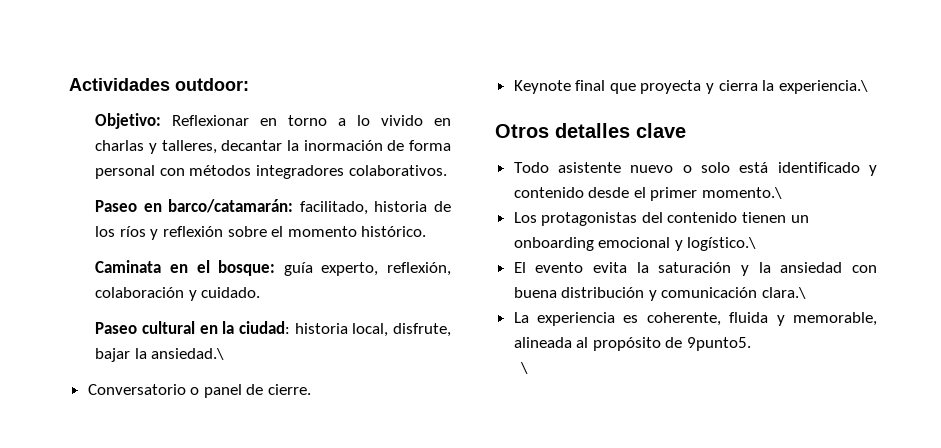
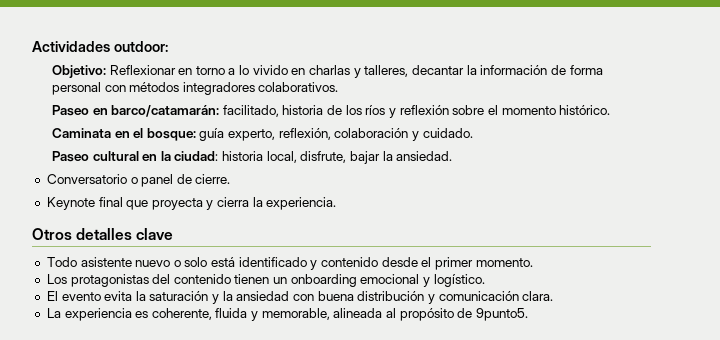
- Objetivo: Reflexionar en torno a lo vivido en charlas y talleres, decantar la inormación de forma personal con métodos integradores colaborativos.
+ Objetivo: Reflexionar en torno a lo vivido en charlas y talleres, decantar la información de forma personal con métodos integradores colaborativos.
- Paseo cultural en la ciudad: historia local, disfrute, bajar la ansiedad.\
+ Paseo cultural en la ciudad: historia local, disfrute, bajar la ansiedad.
- Keynote final que proyecta y cierra la experiencia.\
+ Keynote final que proyecta y cierra la experiencia.
- Todo asistente nuevo o solo está identificado y contenido desde el primer momento.\
+ Todo asistente nuevo o solo está identificado y contenido desde el primer momento.
- Los protagonistas del contenido tienen un onboarding emocional y logístico.\
+ Los protagonistas del contenido tienen un onboarding emocional y logístico.
- El evento evita la saturación y la ansiedad con buena distribución y comunicación clara.\
+ El evento evita la saturación y la ansiedad con buena distribución y comunicación clara.
- \

